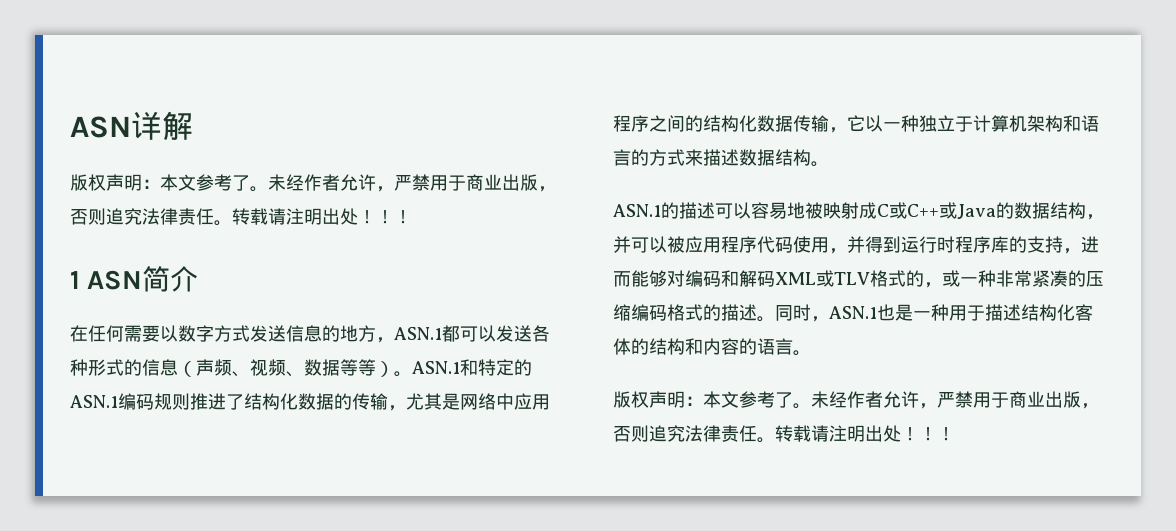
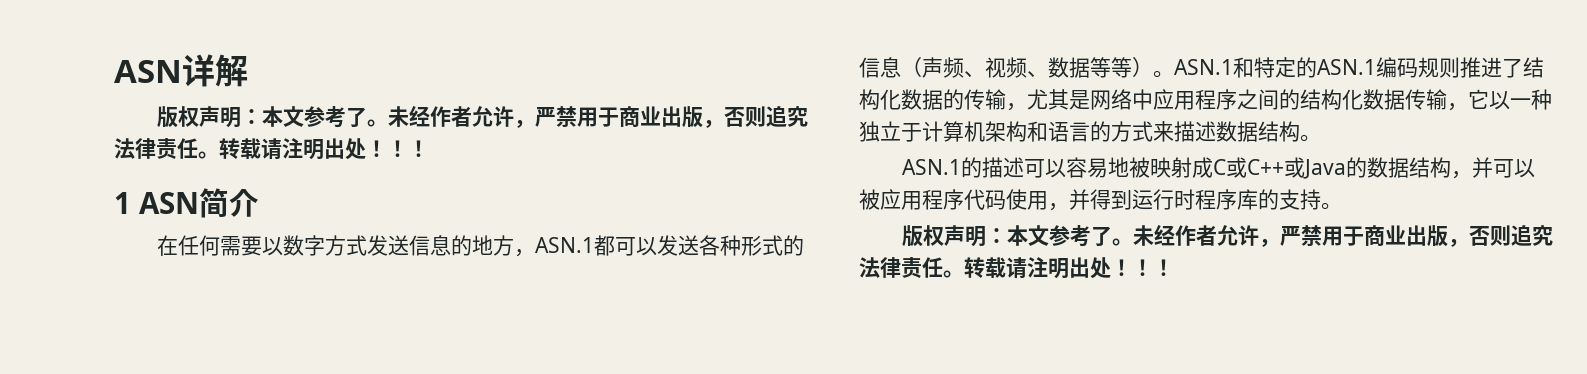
- ASN.1的描述可以容易地被映射成C或C++或Java的数据结构，并可以被应用程序代码使用，并得到运行时程序库的支持，进而能够对编码和解码XML或TLV格式的，或一种非常紧凑的压缩编码格式的描述。同时，ASN.1也是一种用于描述结构化客体的结构和内容的语言。
+ ASN.1的描述可以容易地被映射成C或C++或Java的数据结构，并可以被应用程序代码使用，并得到运行时程序库的支持。

